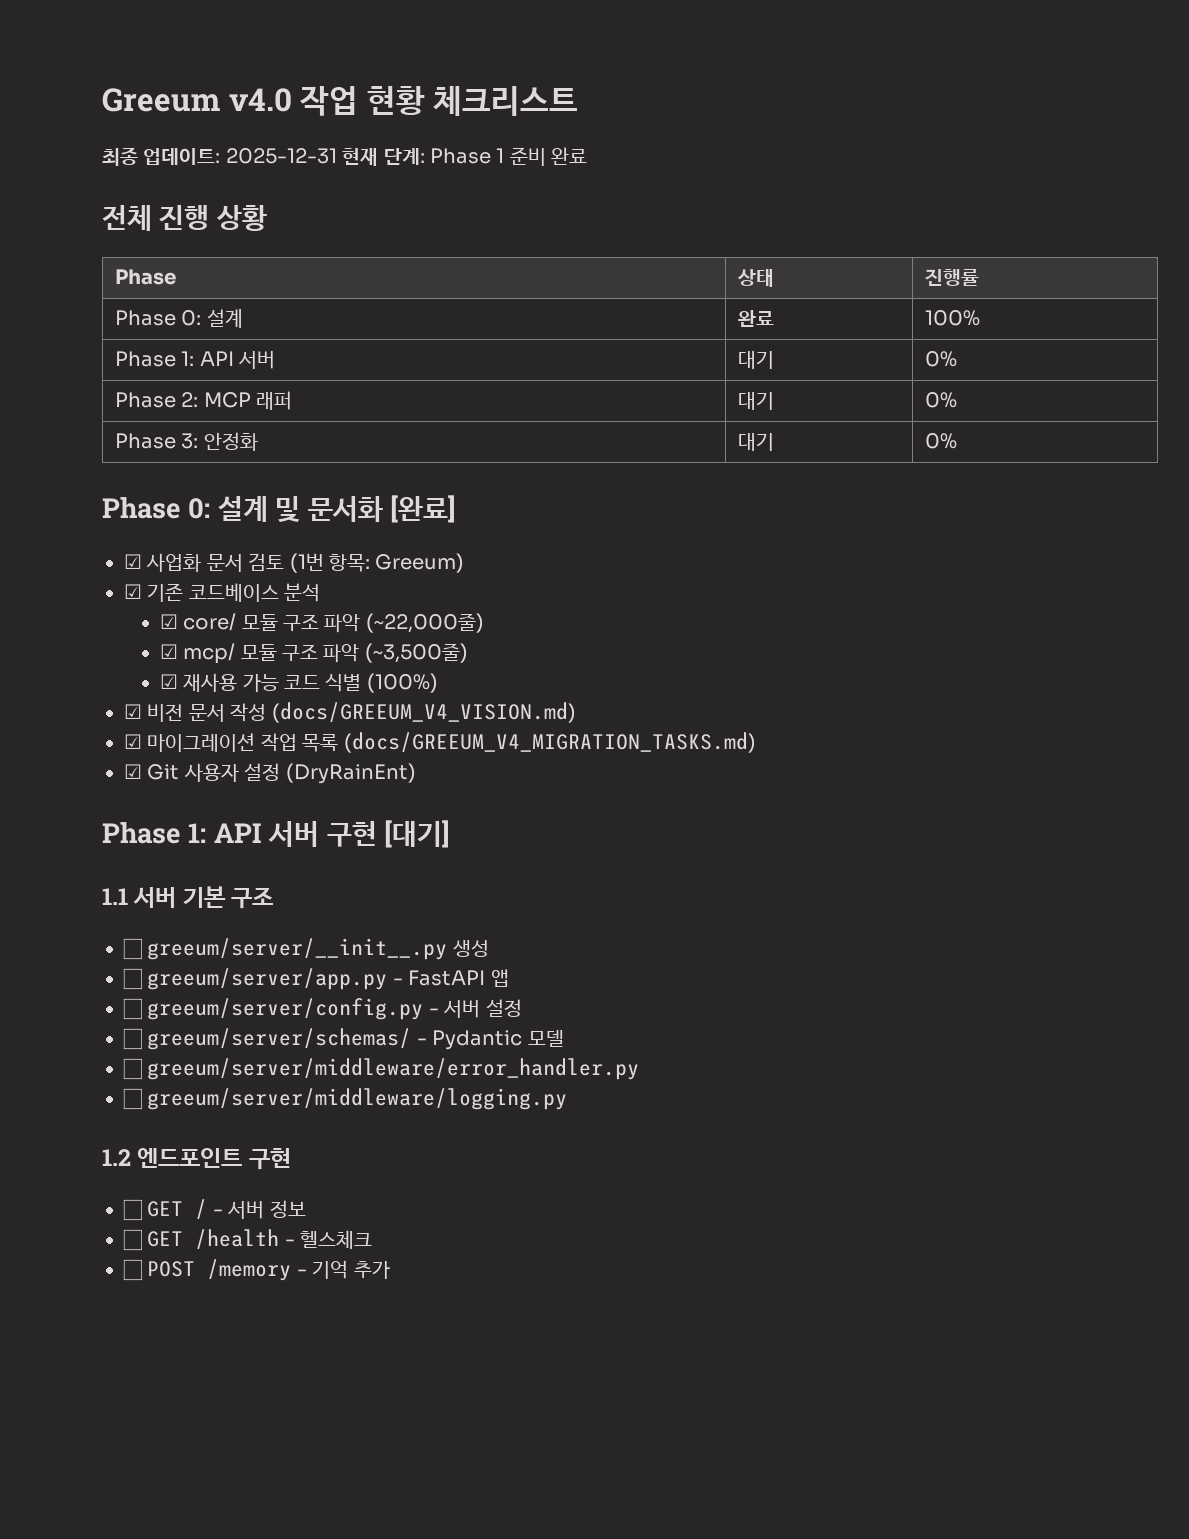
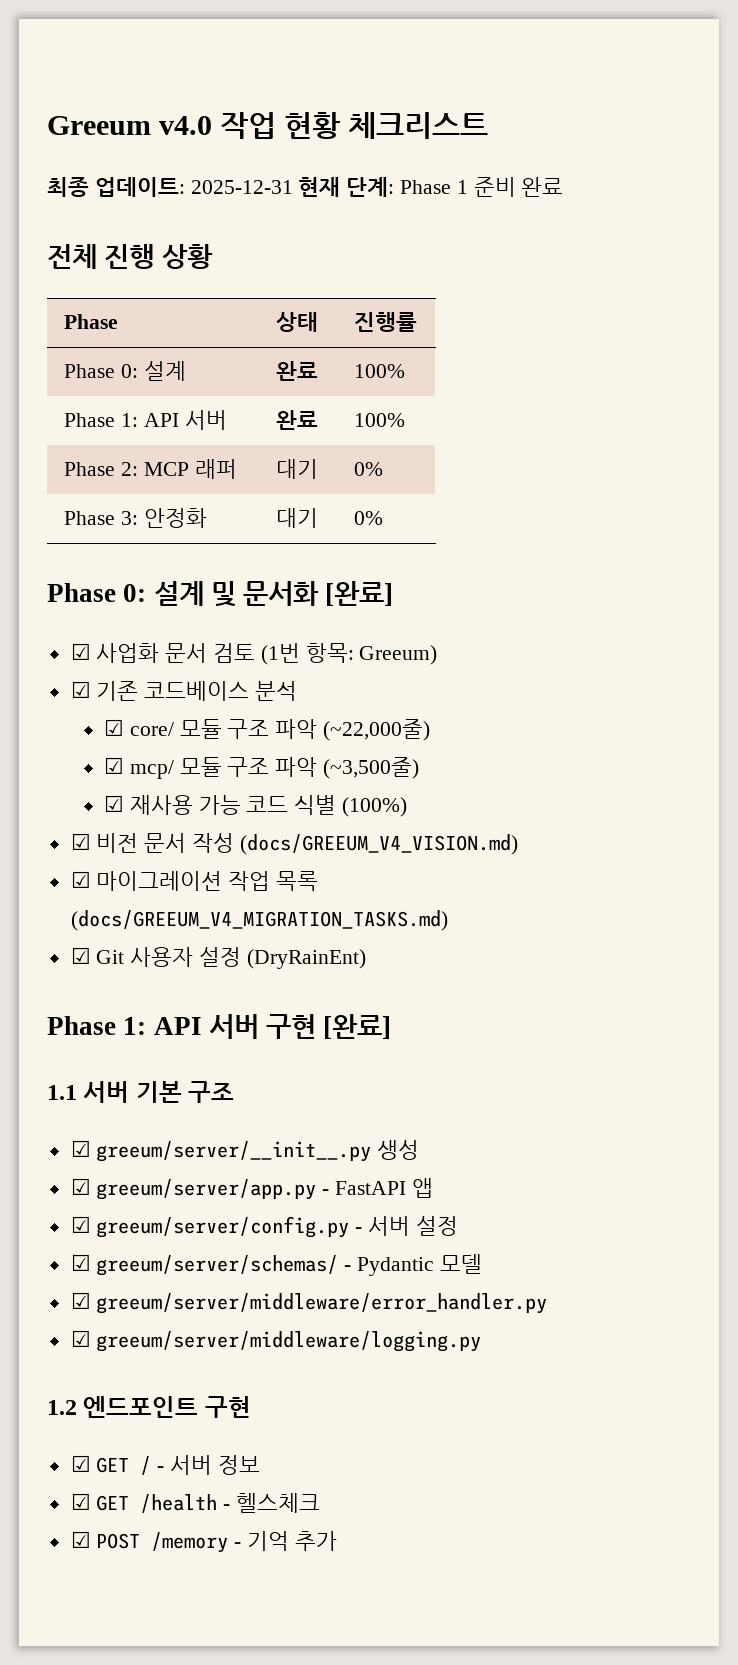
- Phase 1: API 서버 | 대기 | 0%
+ Phase 1: API 서버 | 완료 | 100%
- Phase 1: API 서버 구현 [대기]
+ Phase 1: API 서버 구현 [완료]
- ☐ greeum/server/__init__.py 생성
+ ☑ greeum/server/__init__.py 생성
- ☐ greeum/server/app.py - FastAPI 앱
+ ☑ greeum/server/app.py - FastAPI 앱
- ☐ greeum/server/config.py - 서버 설정
+ ☑ greeum/server/config.py - 서버 설정
- ☐ greeum/server/schemas/ - Pydantic 모델
+ ☑ greeum/server/schemas/ - Pydantic 모델
- ☐ greeum/server/middleware/error_handler.py
+ ☑ greeum/server/middleware/error_handler.py
- ☐ greeum/server/middleware/logging.py
+ ☑ greeum/server/middleware/logging.py
- ☐ GET / - 서버 정보
+ ☑ GET / - 서버 정보
- ☐ GET /health - 헬스체크
+ ☑ GET /health - 헬스체크
- ☐ POST /memory - 기억 추가
+ ☑ POST /memory - 기억 추가

